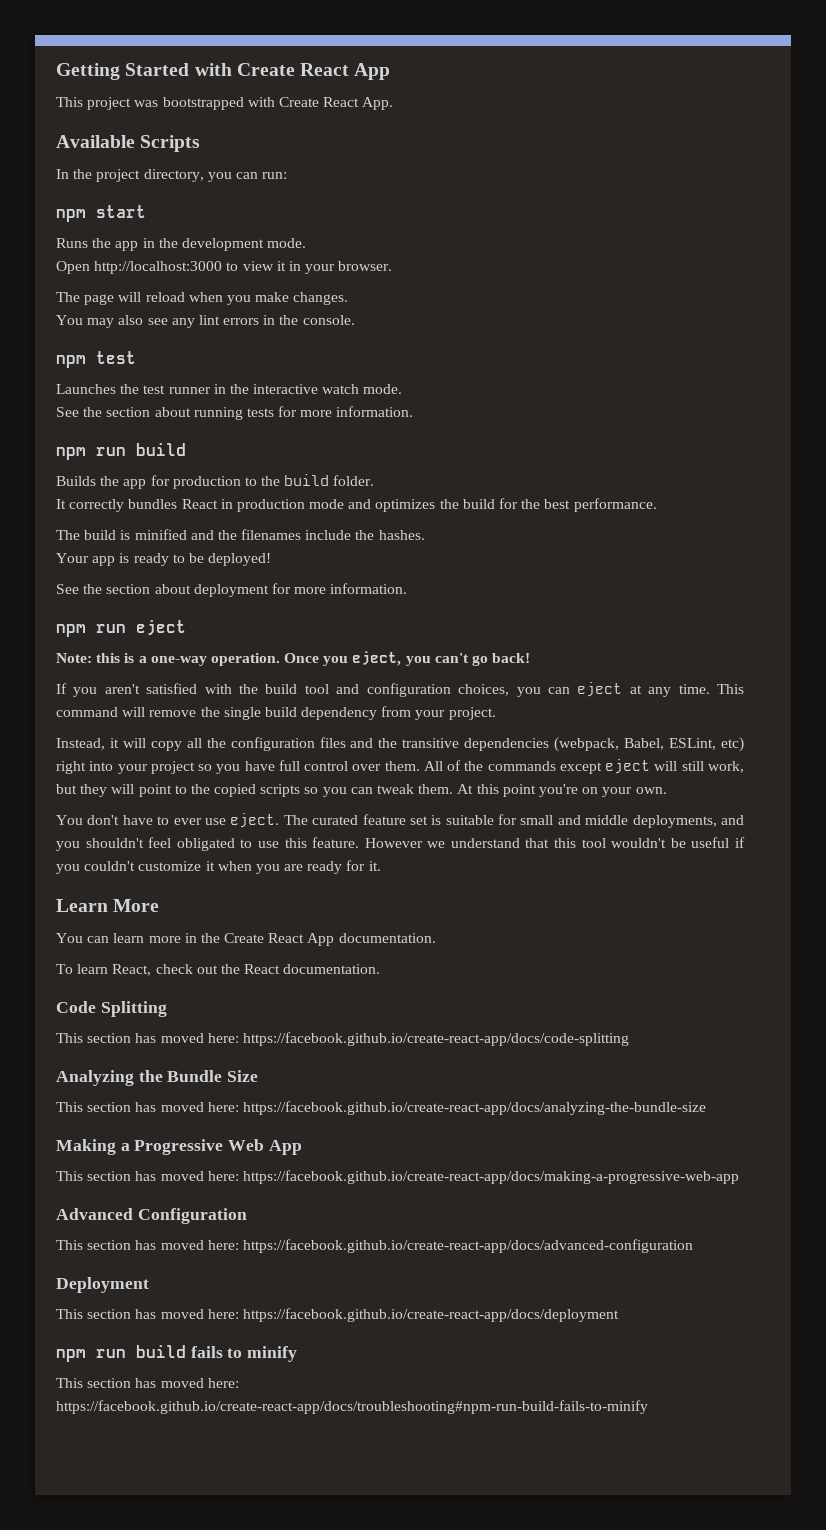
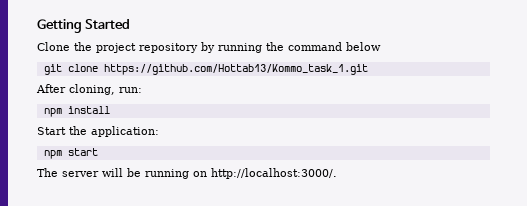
- Getting Started with Create React App
- This project was bootstrapped with Create React App.
- Available Scripts
- In the project directory, you can run:
+ Getting Started
+ Clone the project repository by running the command below
+ git clone https://github.com/Hottab13/Kommo_task_1.git
+ After cloning, run:
+ npm install
+ Start the application:
  npm start
- Runs the app in the development mode.
- Open http://localhost:3000 to view it in your browser.
- The page will reload when you make changes.
- You may also see any lint errors in the console.
- npm test
- Launches the test runner in the interactive watch mode.
- See the section about running tests for more information.
- npm run build
- Builds the app for production to the build folder.
- It correctly bundles React in production mode and optimizes the build for the best performance.
- The build is minified and the filenames include the hashes.
- Your app is ready to be deployed!
- See the section about deployment for more information.
- npm run eject
- Note: this is a one-way operation. Once you eject, you can't go back!
- If you aren't satisfied with the build tool and configuration choices, you can eject at any time. This command will remove the single build dependency from your project.
- Instead, it will copy all the configuration files and the transitive dependencies (webpack, Babel, ESLint, etc) right into your project so you have full control over them. All of the commands except eject will still work, but they will point to the copied scripts so you can tweak them. At this point you're on your own.
- You don't have to ever use eject. The curated feature set is suitable for small and middle deployments, and you shouldn't feel obligated to use this feature. However we understand that this tool wouldn't be useful if you couldn't customize it when you are ready for it.
- Learn More
- You can learn more in the Create React App documentation.
- To learn React, check out the React documentation.
- Code Splitting
- This section has moved here: https://facebook.github.io/create-react-app/docs/code-splitting
- Analyzing the Bundle Size
- This section has moved here: https://facebook.github.io/create-react-app/docs/analyzing-the-bundle-size
- Making a Progressive Web App
- This section has moved here: https://facebook.github.io/create-react-app/docs/making-a-progressive-web-app
- Advanced Configuration
- This section has moved here: https://facebook.github.io/create-react-app/docs/advanced-configuration
- Deployment
- This section has moved here: https://facebook.github.io/create-react-app/docs/deployment
- npm run build fails to minify
- This section has moved here: https://facebook.github.io/create-react-app/docs/troubleshooting#npm-run-build-fails-to-minify
+ The server will be running on http://localhost:3000/.

